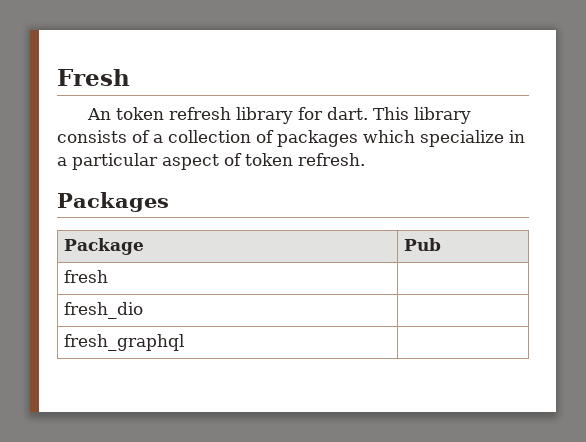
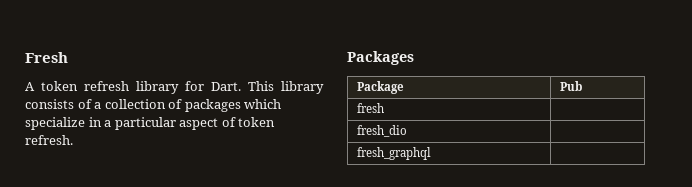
- An token refresh library for dart.
+ A token refresh library for Dart.

